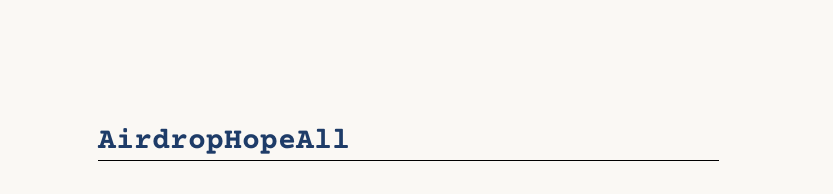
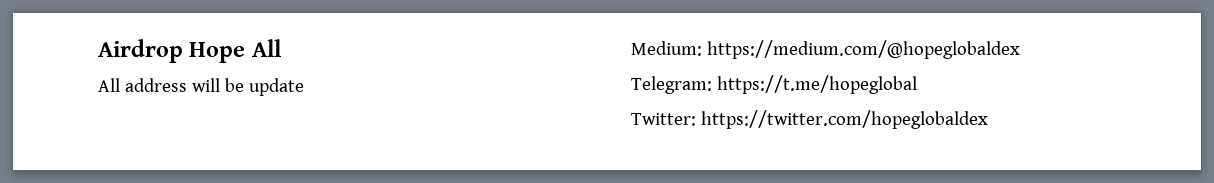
- AirdropHopeAll
+ Airdrop Hope All
+ All address will be update
+ Medium: https://medium.com/@hopeglobaldex
+ Telegram: https://t.me/hopeglobal
+ Twitter: https://twitter.com/hopeglobaldex

